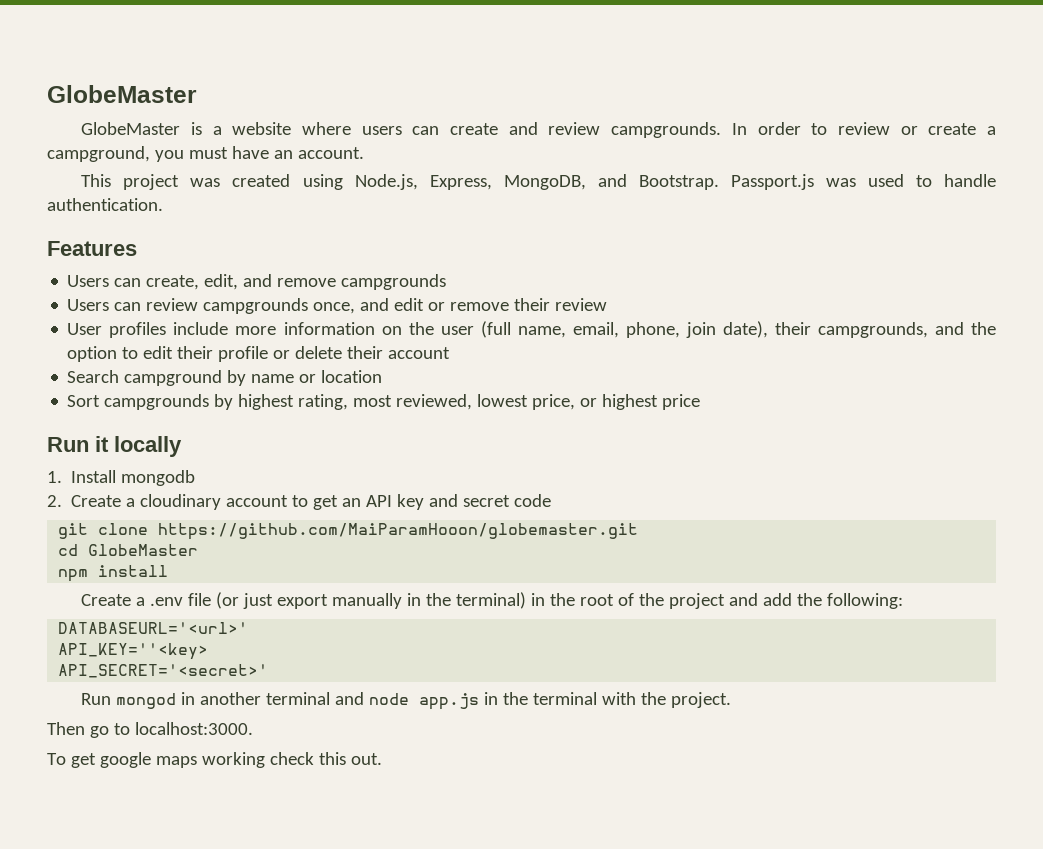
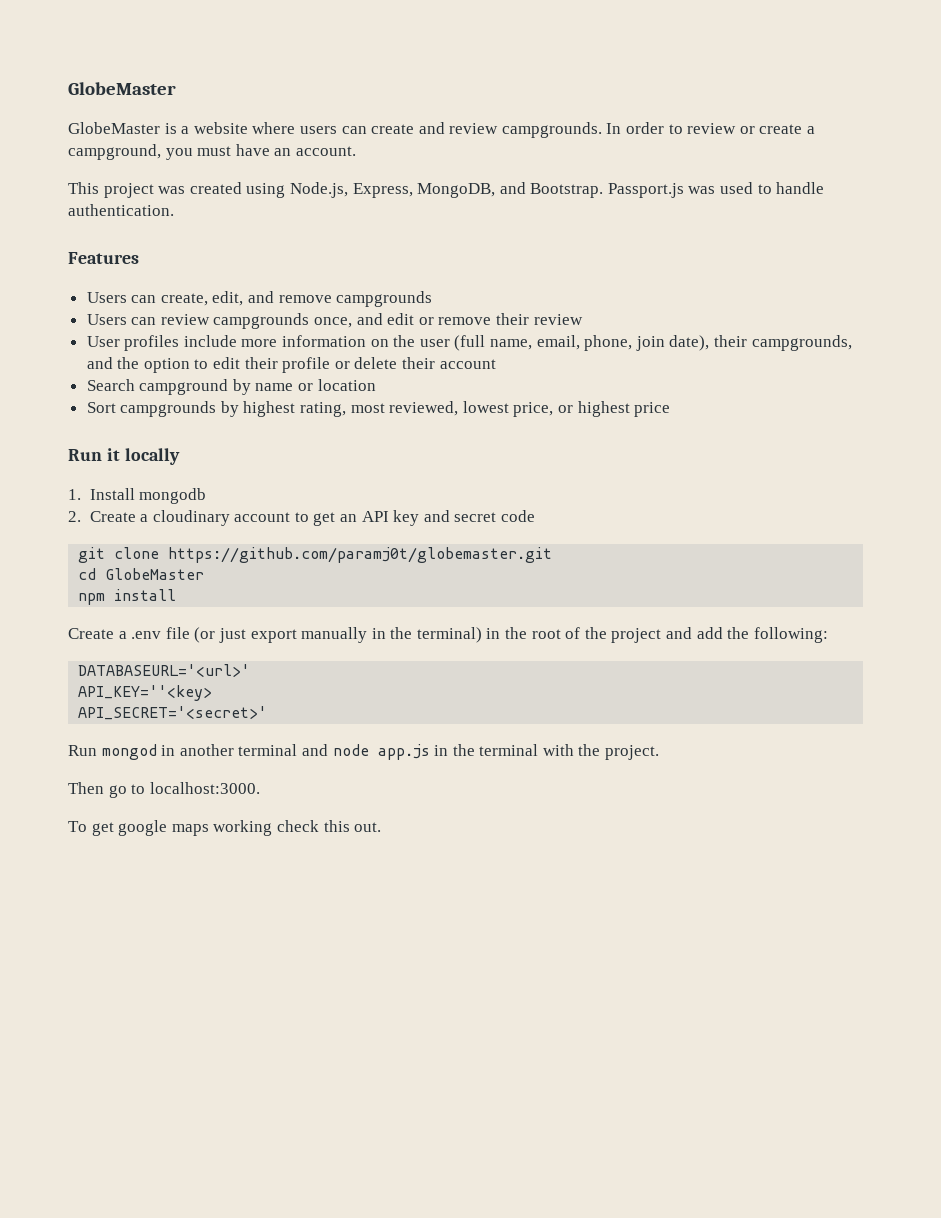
- git clone https://github.com/MaiParamHooon/globemaster.git
+ git clone https://github.com/paramj0t/globemaster.git

